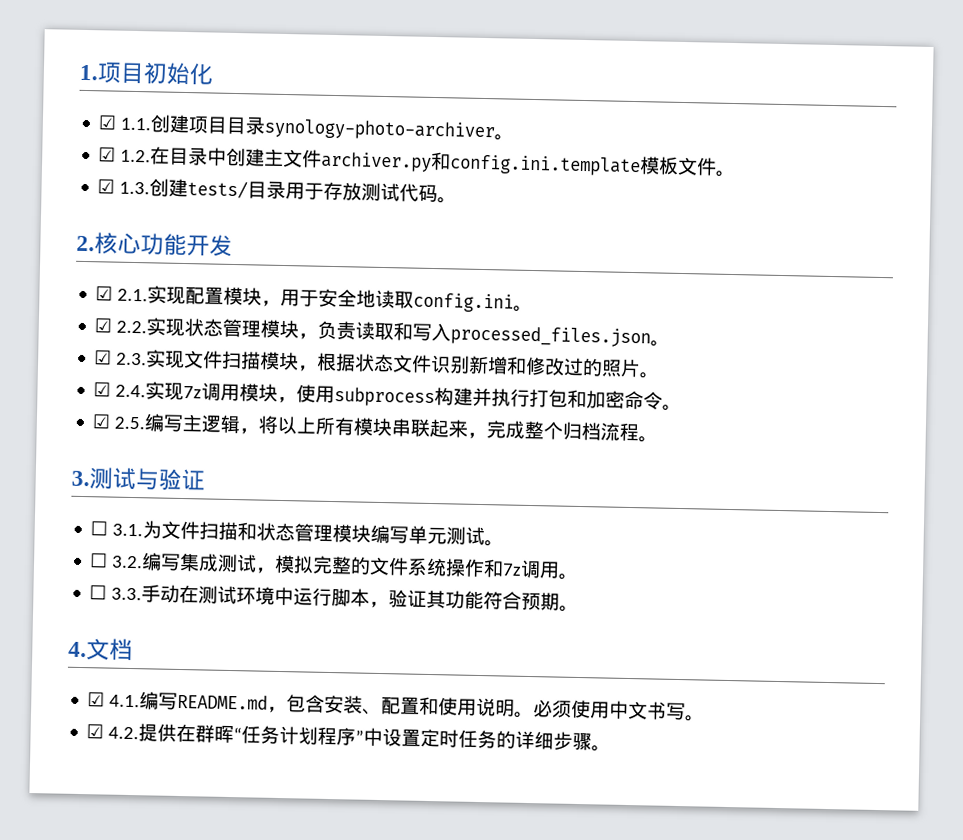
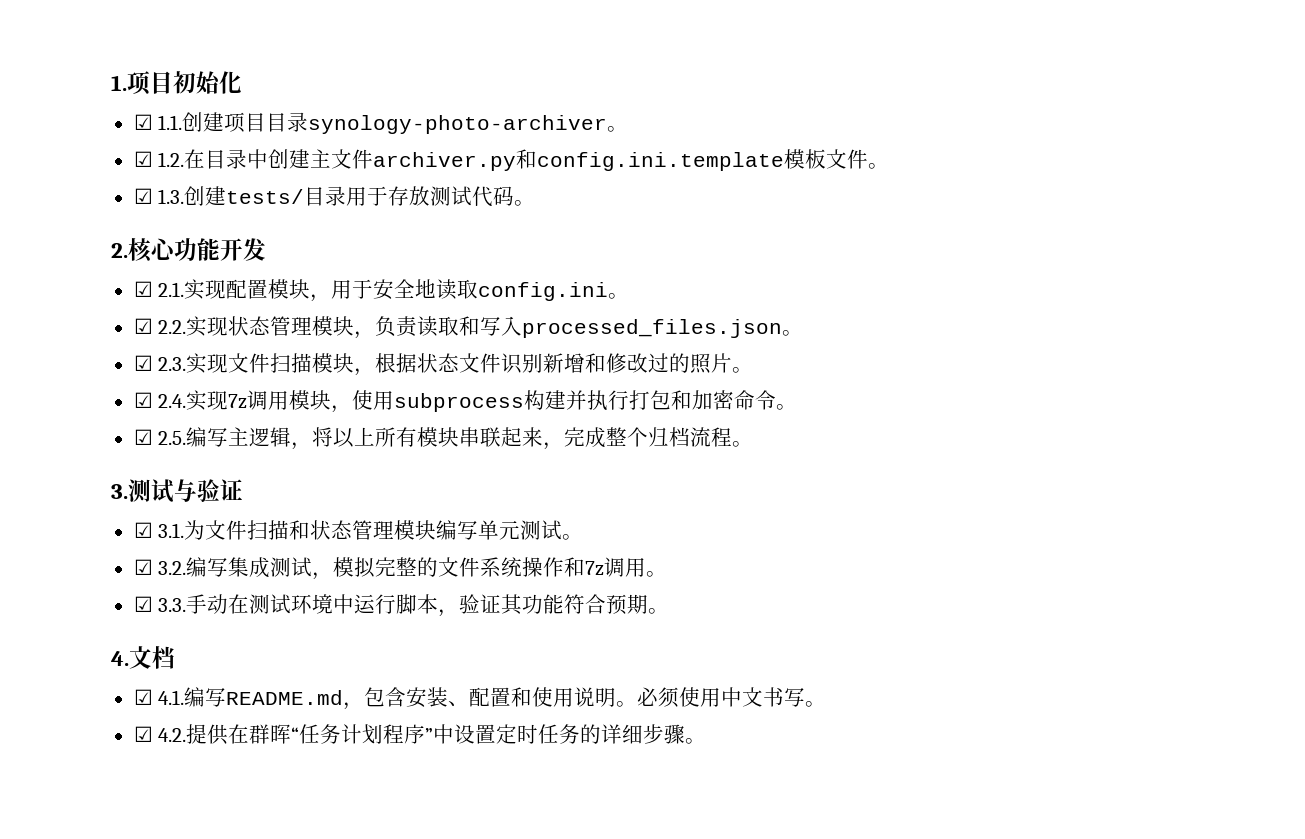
- ☐ 3.1.为文件扫描和状态管理模块编写单元测试。
+ ☑ 3.1.为文件扫描和状态管理模块编写单元测试。
- ☐ 3.2.编写集成测试，模拟完整的文件系统操作和7z调用。
+ ☑ 3.2.编写集成测试，模拟完整的文件系统操作和7z调用。
- ☐ 3.3.手动在测试环境中运行脚本，验证其功能符合预期。
+ ☑ 3.3.手动在测试环境中运行脚本，验证其功能符合预期。

